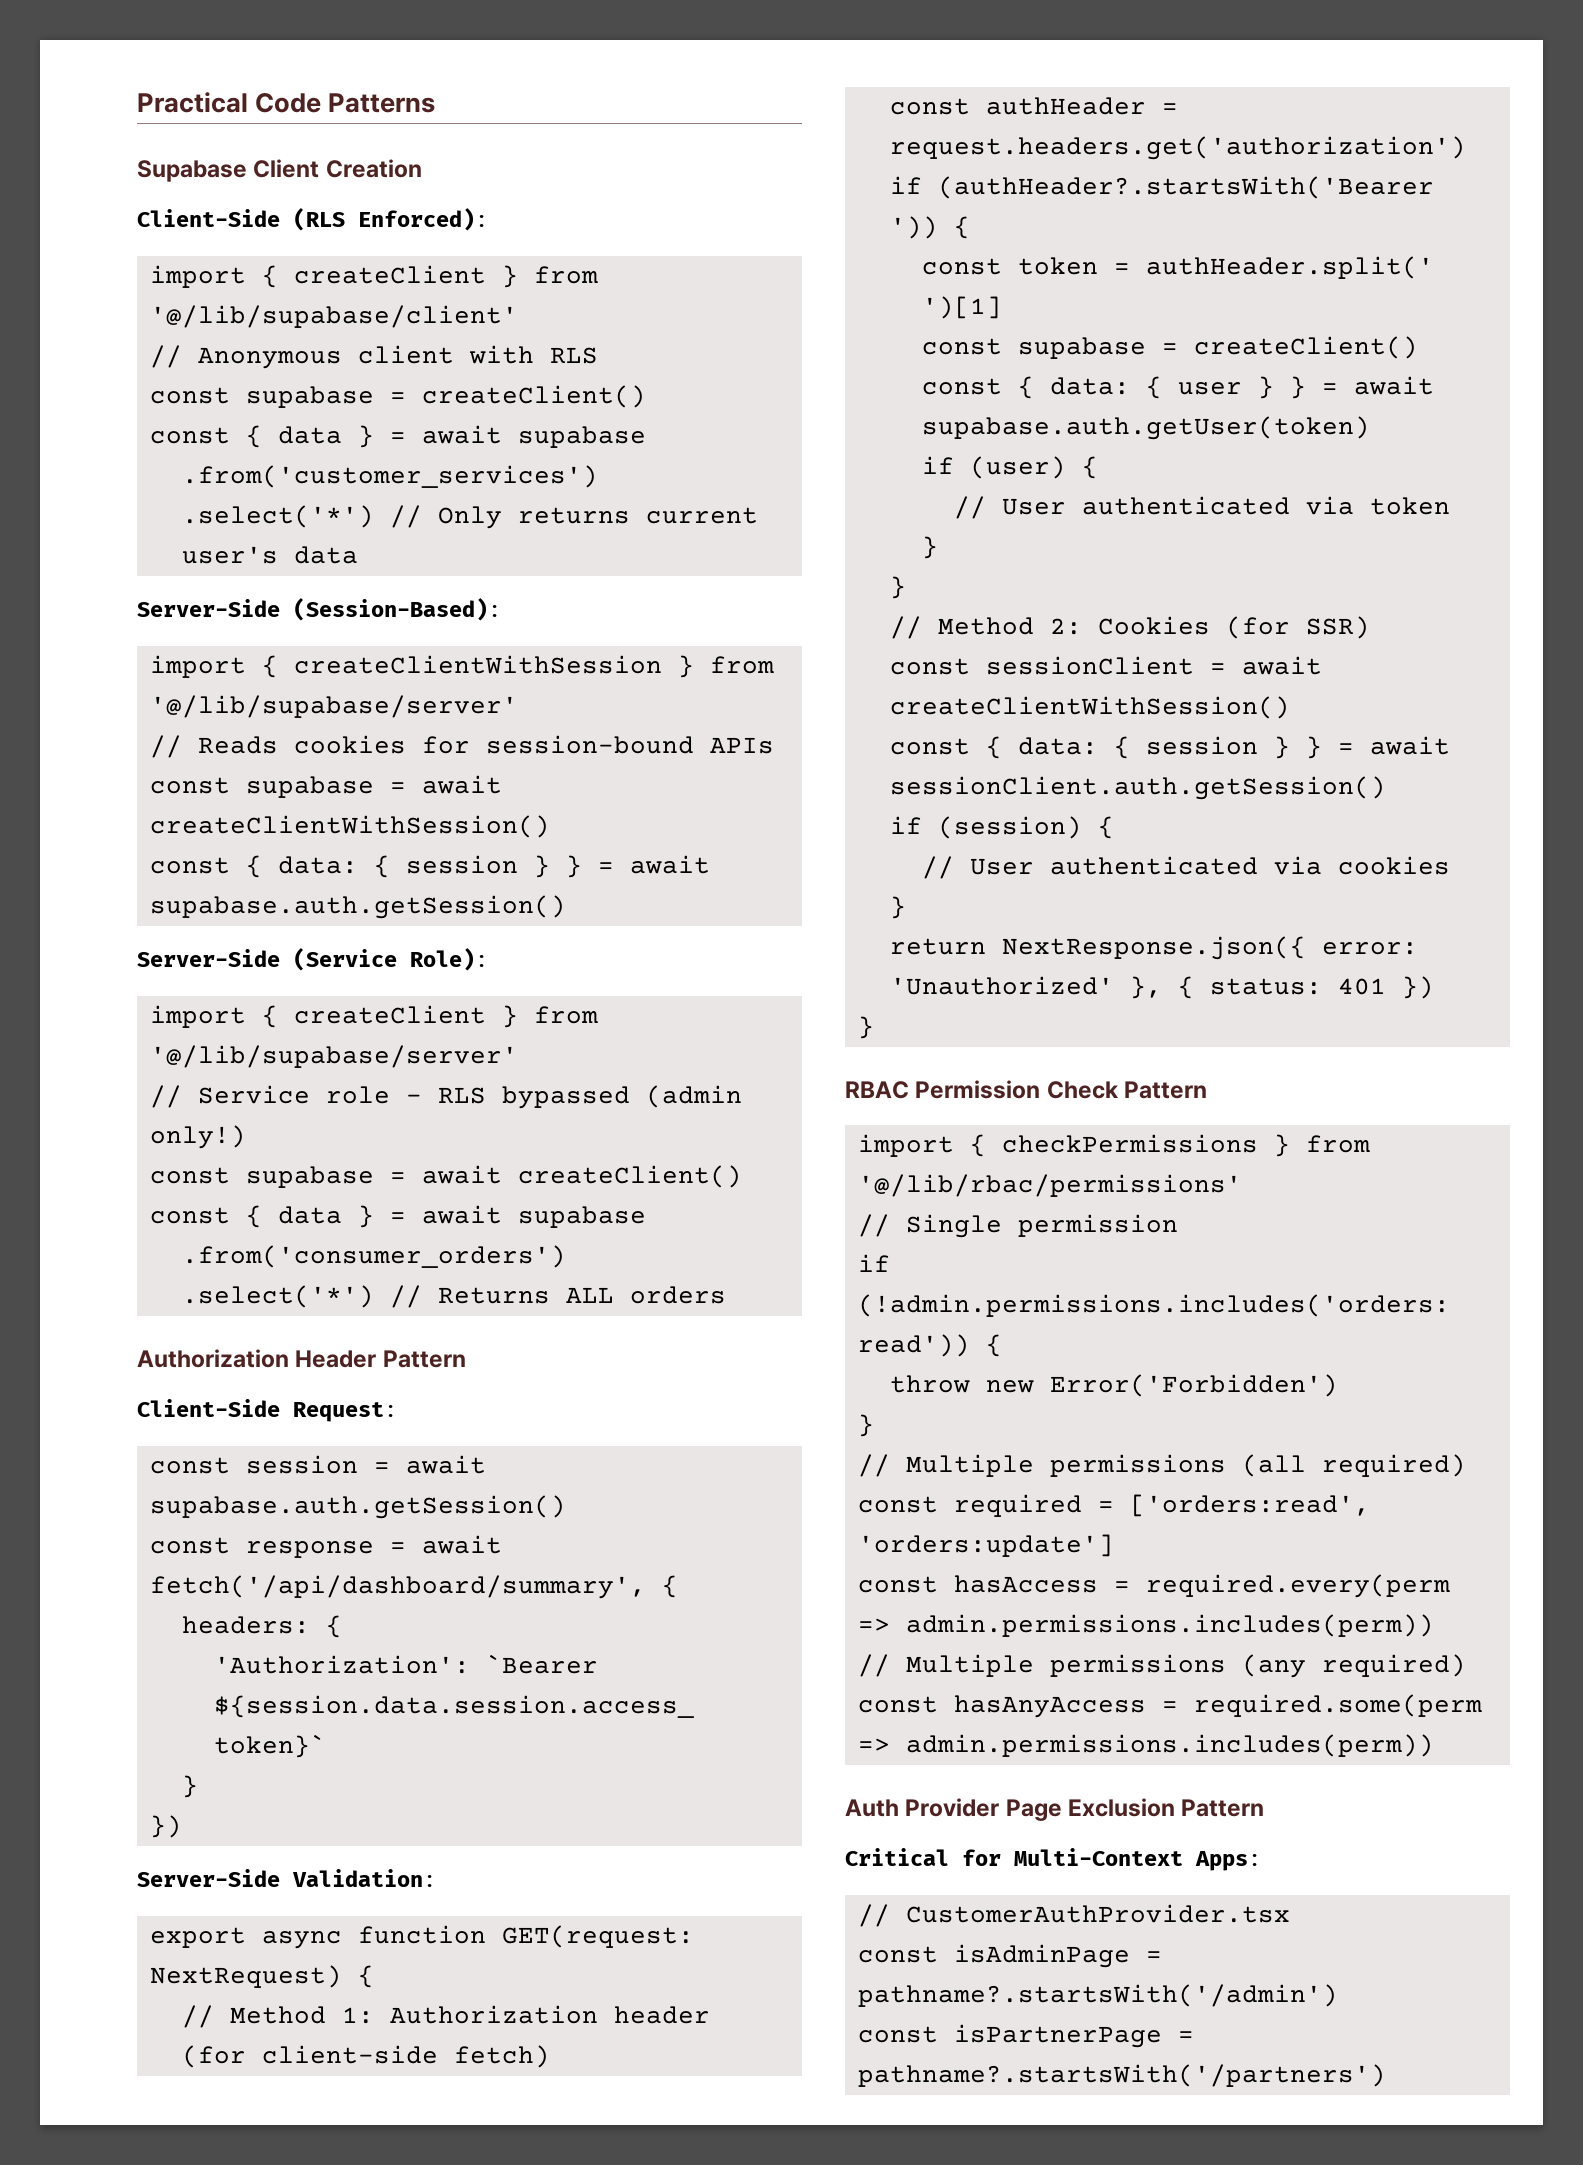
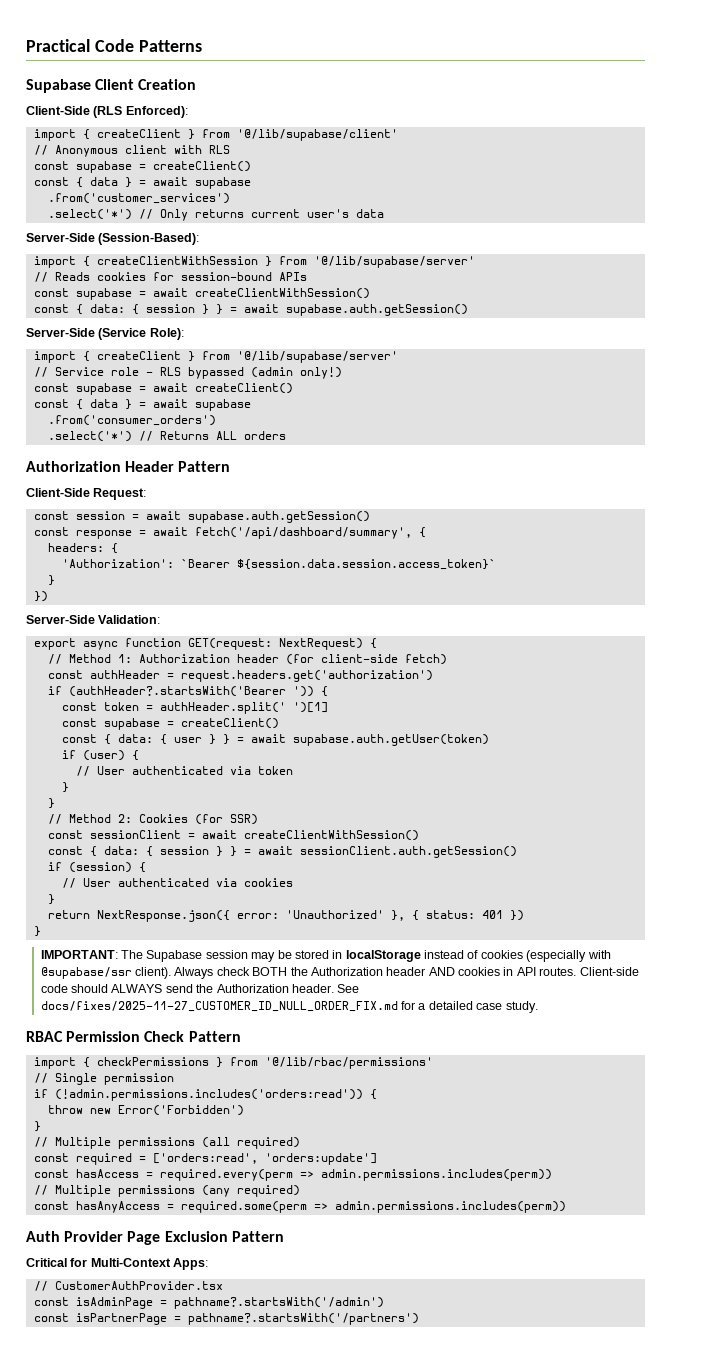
+ IMPORTANT: The Supabase session may be stored in localStorage instead of cookies (especially with @supabase/ssr client). Always check BOTH the Authorization header AND cookies in API routes. Client-side code should ALWAYS send the Authorization header. See docs/fixes/2025-11-27_CUSTOMER_ID_NULL_ORDER_FIX.md for a detailed case study.

